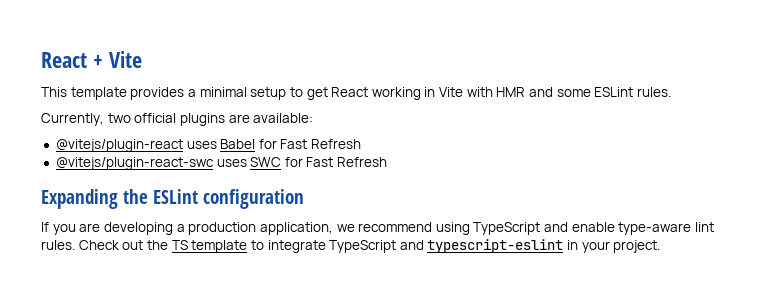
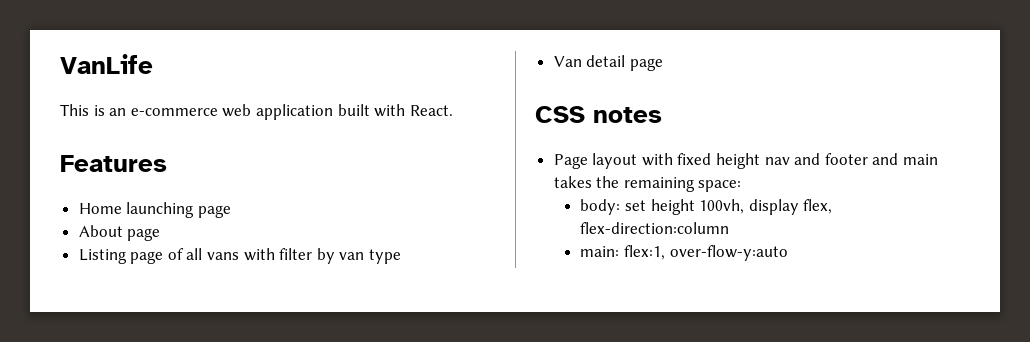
- React + Vite
- This template provides a minimal setup to get React working in Vite with HMR and some ESLint rules.
- Currently, two official plugins are available:
- @vitejs/plugin-react uses Babel for Fast Refresh
- @vitejs/plugin-react-swc uses SWC for Fast Refresh
- Expanding the ESLint configuration
- If you are developing a production application, we recommend using TypeScript and enable type-aware lint rules. Check out the TS template to integrate TypeScript and typescript-eslint in your project.
+ VanLife
+ This is an e-commerce web application built with React.
+ Features
+ Home launching page
+ About page
+ Listing page of all vans with filter by van type
+ Van detail page
+ CSS notes
+ Page layout with fixed height nav and footer and main takes the remaining space:
+ body: set height 100vh, display flex, flex-direction:column
+ main: flex:1, over-flow-y:auto

